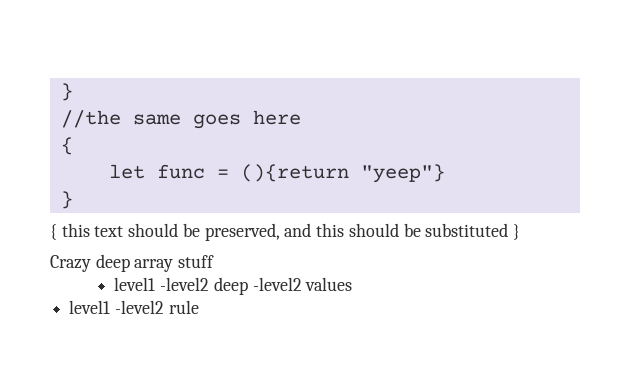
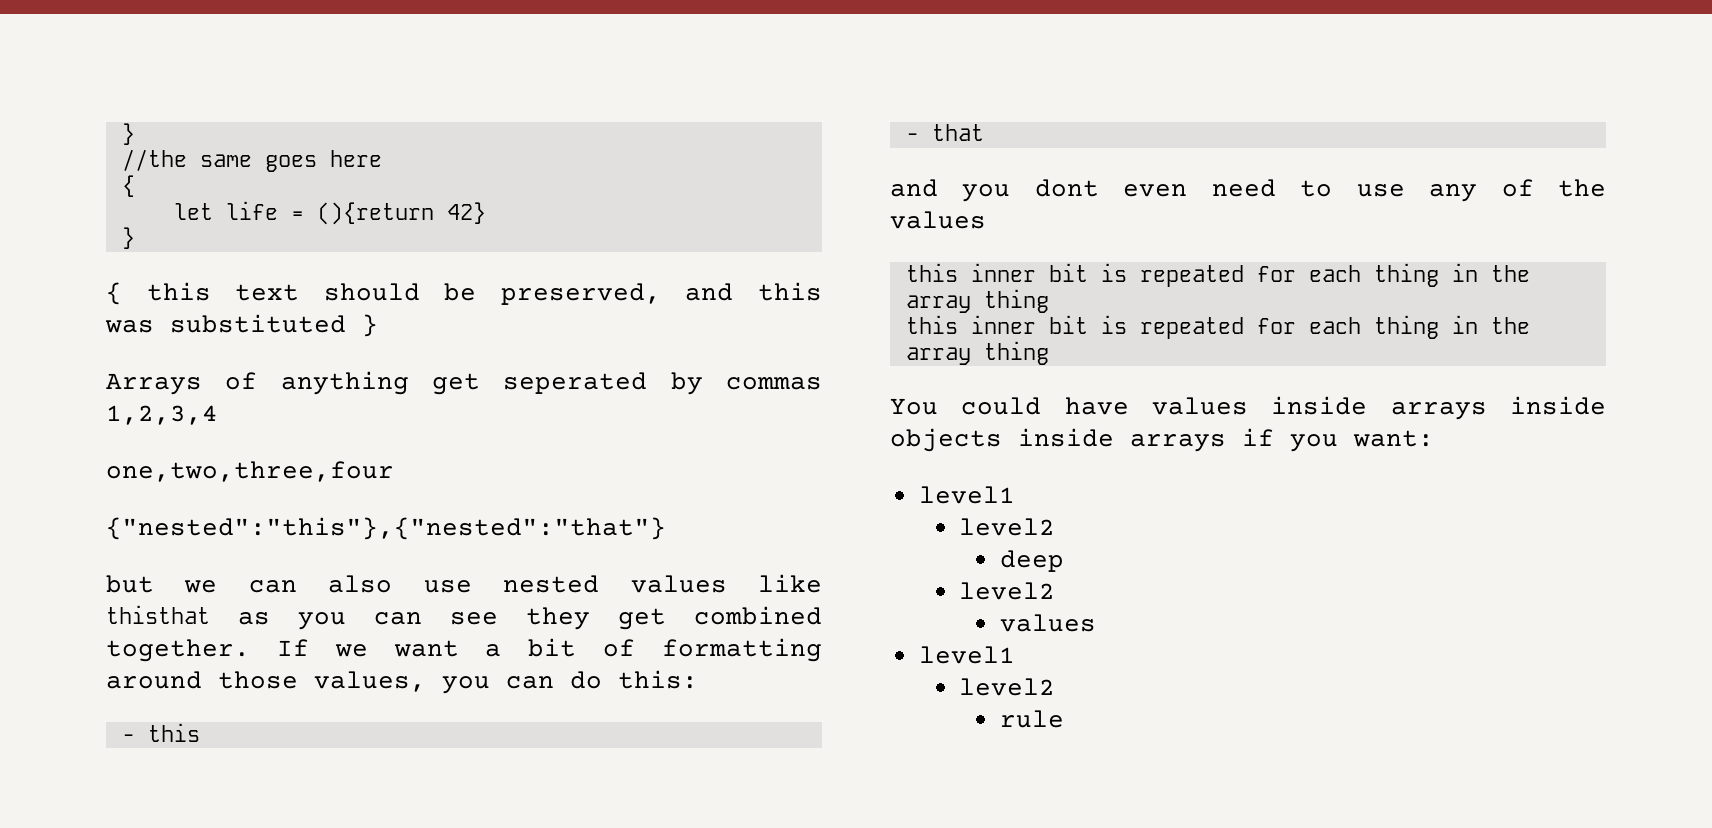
- let func = (){return "yeep"}
+ let life = (){return 42}
- { this text should be preserved, and this should be substituted }
+ { this text should be preserved, and this was substituted }
- Crazy deep array stuff
- level1 -level2 deep -level2 values
- level1 -level2 rule
+ Arrays of anything get seperated by commas 1,2,3,4
+ one,two,three,four
+ {"nested":"this"},{"nested":"that"}
+ but we can also use nested values like thisthat as you can see they get combined together. If we want a bit of formatting around those values, you can do this:
+ - this
+ - that
+ and you dont even need to use any of the values
+ this inner bit is repeated for each thing in the array thing
+ this inner bit is repeated for each thing in the array thing
+ You could have values inside arrays inside objects inside arrays if you want:
+ level1
+ level2
+ deep
+ level2
+ values
+ level1
+ level2
+ rule

